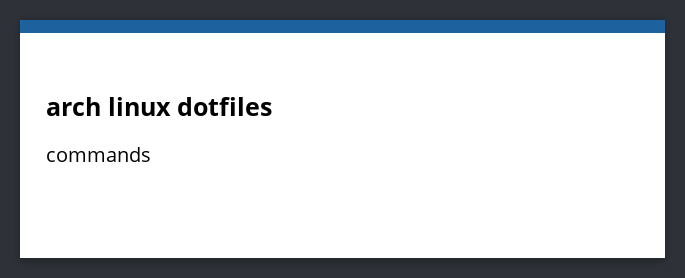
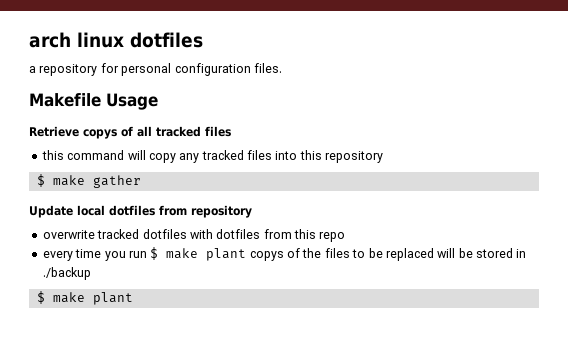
- commands
+ a repository for personal configuration files.
+ Makefile Usage
+ Retrieve copys of all tracked files
+ this command will copy any tracked files into this repository
+ $ make gather
+ Update local dotfiles from repository
+ overwrite tracked dotfiles with dotfiles from this repo
+ every time you run $ make plant copys of the files to be replaced will be stored in ./backup
+ $ make plant

